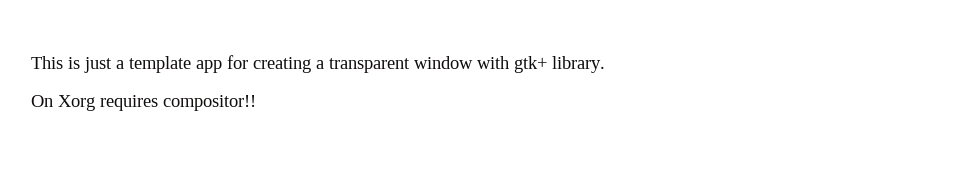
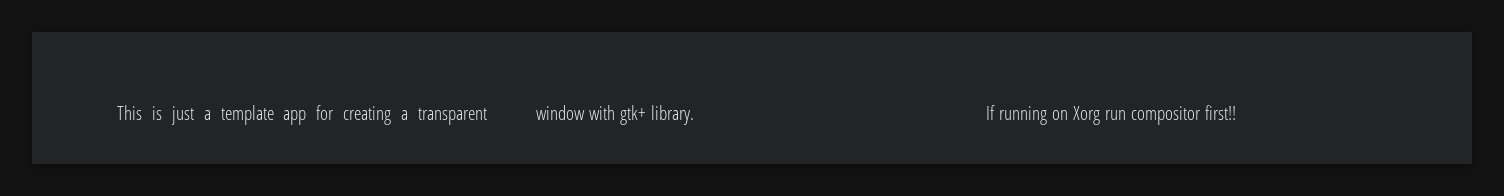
- On Xorg requires compositor!!
+ If running on Xorg run compositor first!!

